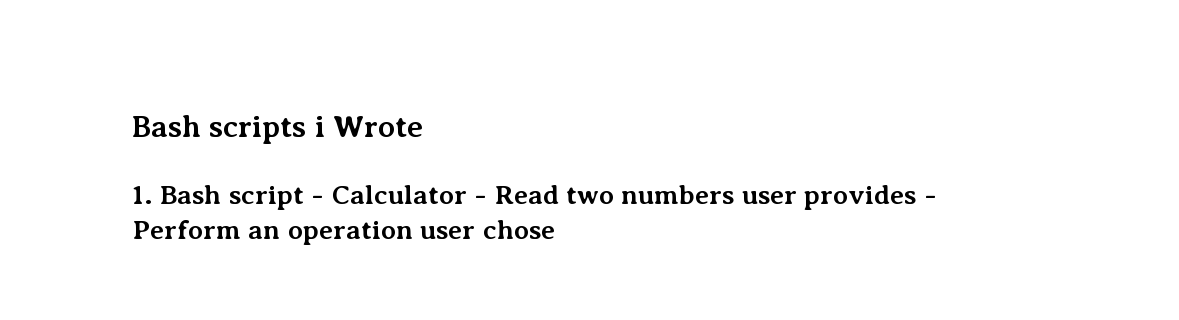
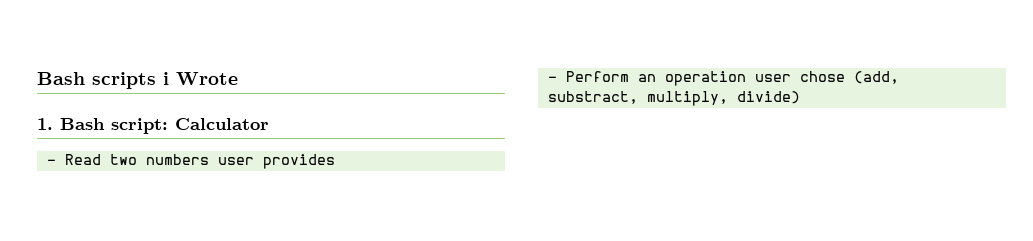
- 1. Bash script - Calculator - Read two numbers user provides - Perform an operation user chose
+ 1. Bash script: Calculator
+ - Read two numbers user provides
+ - Perform an operation user chose (add, substract, multiply, divide)

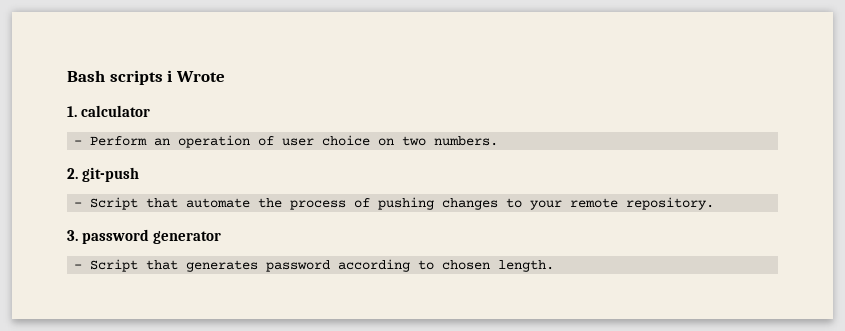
- 1. Bash script: Calculator
- - Read two numbers user provides
- - Perform an operation user chose (add, substract, multiply, divide)
+ 1. calculator
+ - Perform an operation of user choice on two numbers.
+ 2. git-push
+ - Script that automate the process of pushing changes to your remote repository.
+ 3. password generator
+ - Script that generates password according to chosen length.

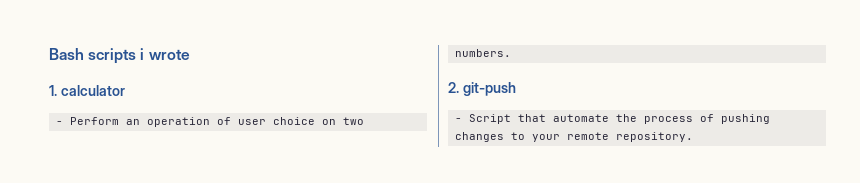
- Bash scripts i Wrote
+ Bash scripts i wrote
- 3. password generator
- - Script that generates password according to chosen length.

